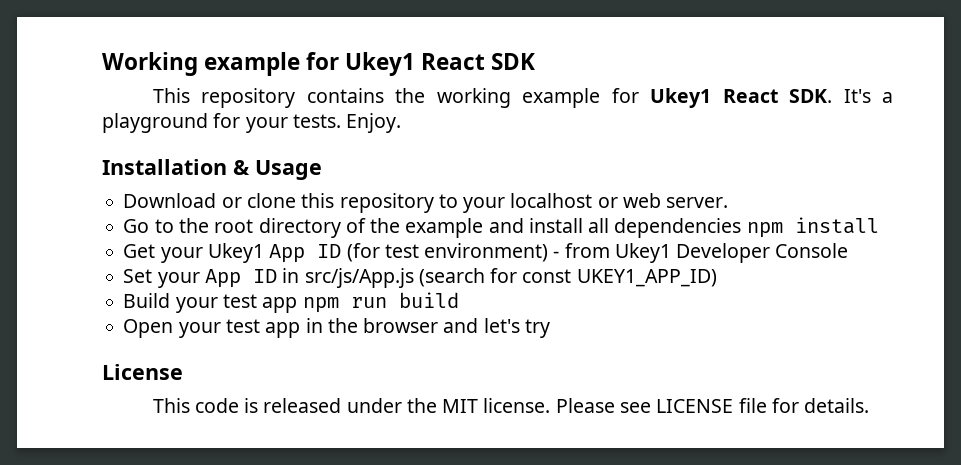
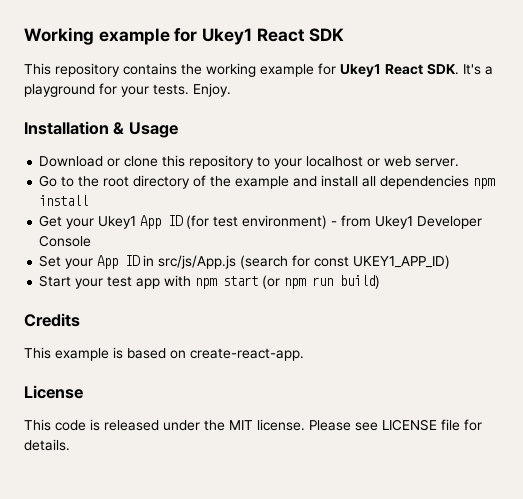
- Build your test app npm run build
- Open your test app in the browser and let's try
+ Start your test app with npm start (or npm run build)
+ Credits
+ This example is based on create-react-app.

